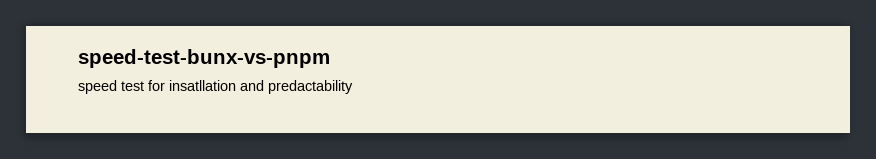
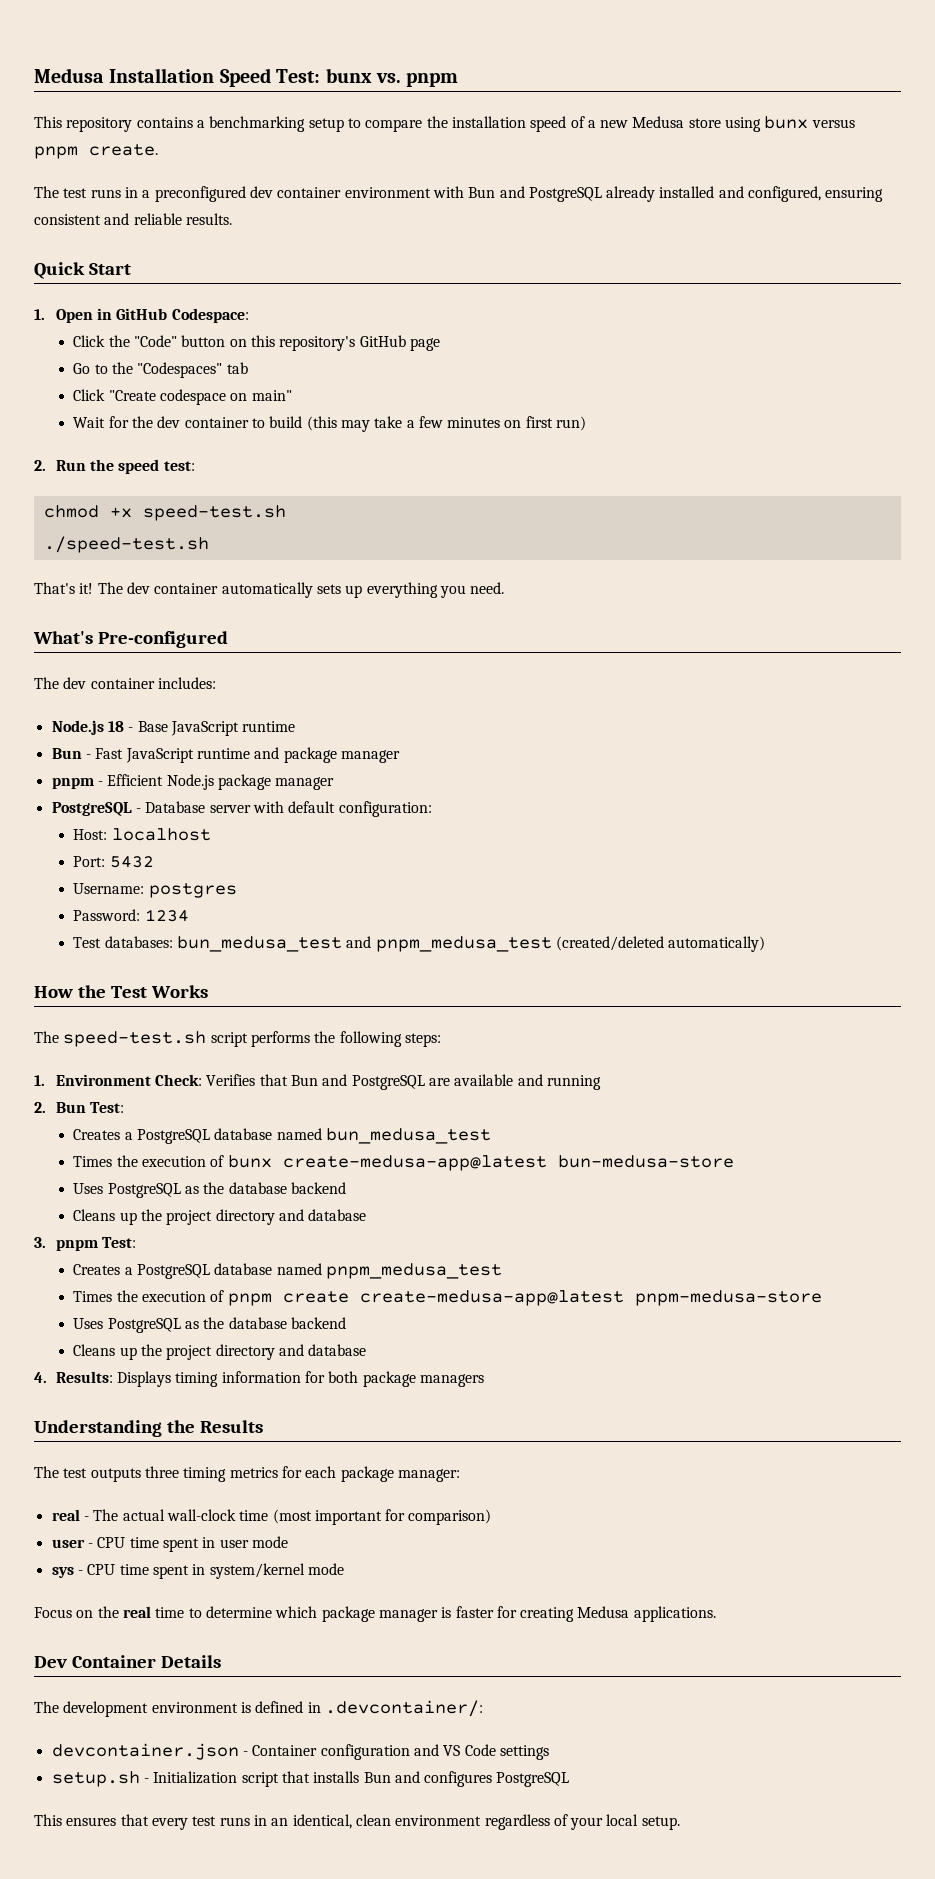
- speed-test-bunx-vs-pnpm
- speed test for insatllation and predactability
+ Medusa Installation Speed Test: bunx vs. pnpm
+ This repository contains a benchmarking setup to compare the installation speed of a new Medusa store using bunx versus pnpm create.
+ The test runs in a preconfigured dev container environment with Bun and PostgreSQL already installed and configured, ensuring consistent and reliable results.
+ Quick Start
+ 1. Open in GitHub Codespace:
+ Click the "Code" button on this repository's GitHub page
+ Go to the "Codespaces" tab
+ Click "Create codespace on main"
+ Wait for the dev container to build (this may take a few minutes on first run)
+ 2. Run the speed test:
+ chmod +x speed-test.sh
+ ./speed-test.sh
+ That's it! The dev container automatically sets up everything you need.
+ What's Pre-configured
+ The dev container includes:
+ Node.js 18 - Base JavaScript runtime
+ Bun - Fast JavaScript runtime and package manager
+ pnpm - Efficient Node.js package manager
+ PostgreSQL - Database server with default configuration:
+ Host: localhost
+ Port: 5432
+ Username: postgres
+ Password: 1234
+ Test databases: bun_medusa_test and pnpm_medusa_test (created/deleted automatically)
+ How the Test Works
+ The speed-test.sh script performs the following steps:
+ 1. Environment Check: Verifies that Bun and PostgreSQL are available and running
+ 2. Bun Test:
+ Creates a PostgreSQL database named bun_medusa_test
+ Times the execution of bunx create-medusa-app@latest bun-medusa-store
+ Uses PostgreSQL as the database backend
+ Cleans up the project directory and database
+ 3. pnpm Test:
+ Creates a PostgreSQL database named pnpm_medusa_test
+ Times the execution of pnpm create create-medusa-app@latest pnpm-medusa-store
+ Uses PostgreSQL as the database backend
+ Cleans up the project directory and database
+ 4. Results: Displays timing information for both package managers
+ Understanding the Results
+ The test outputs three timing metrics for each package manager:
+ real - The actual wall-clock time (most important for comparison)
+ user - CPU time spent in user mode
+ sys - CPU time spent in system/kernel mode
+ Focus on the real time to determine which package manager is faster for creating Medusa applications.
+ Dev Container Details
+ The development environment is defined in .devcontainer/:
+ devcontainer.json - Container configuration and VS Code settings
+ setup.sh - Initialization script that installs Bun and configures PostgreSQL
+ This ensures that every test runs in an identical, clean environment regardless of your local setup.

